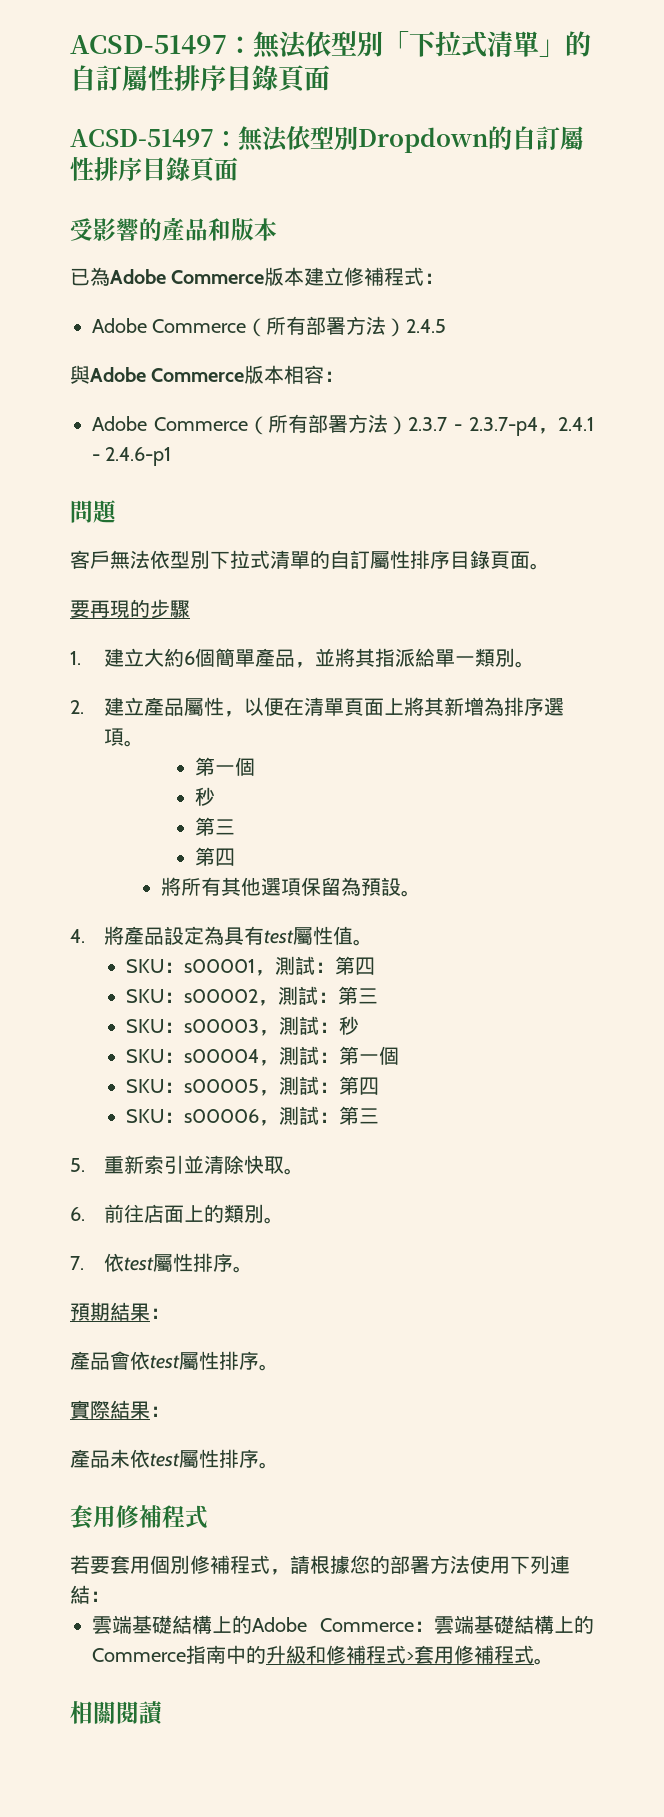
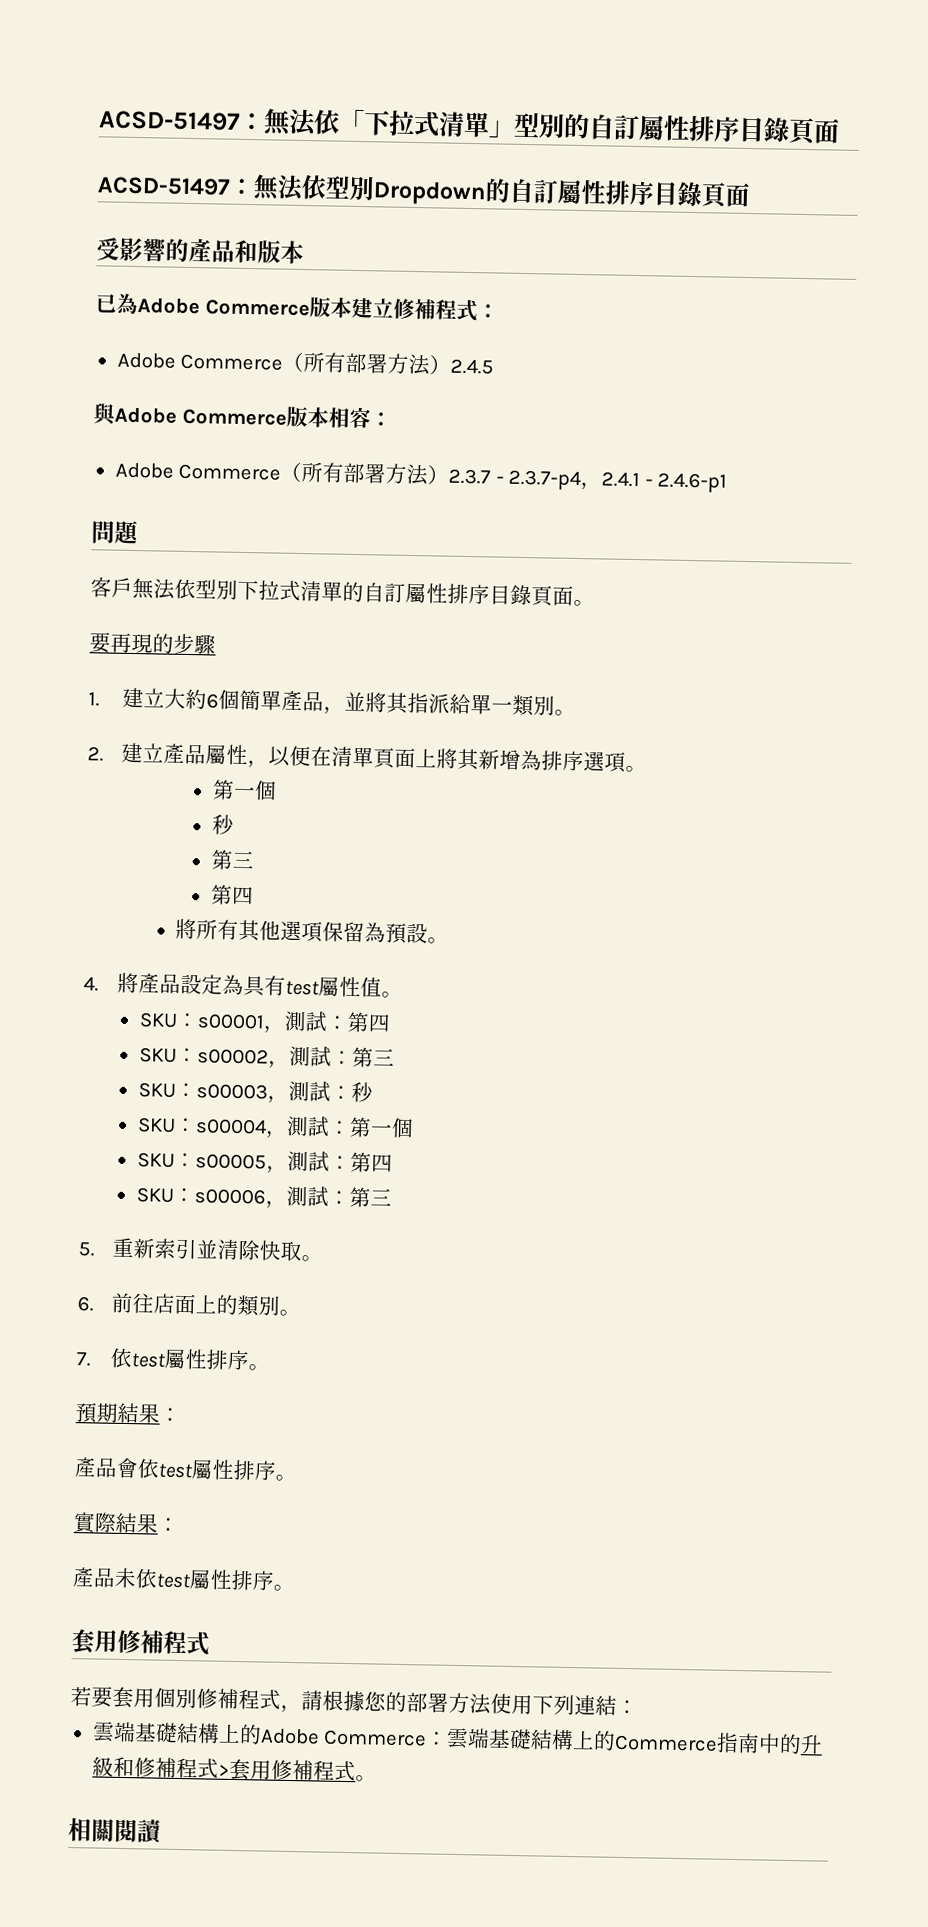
- ACSD-51497：無法依型別「下拉式清單」的自訂屬性排序目錄頁面
+ ACSD-51497：無法依「下拉式清單」型別的自訂屬性排序目錄頁面

